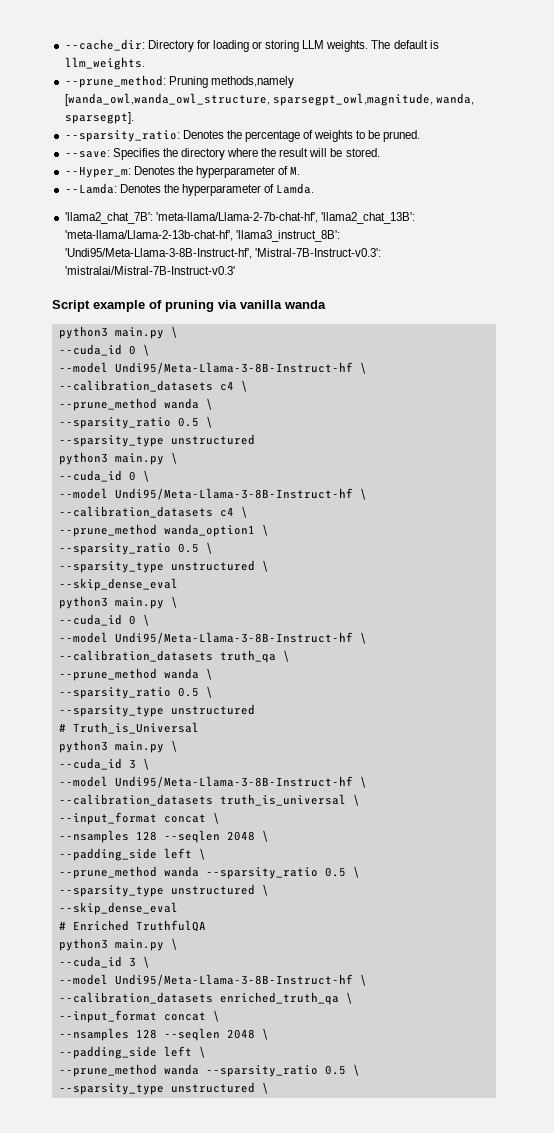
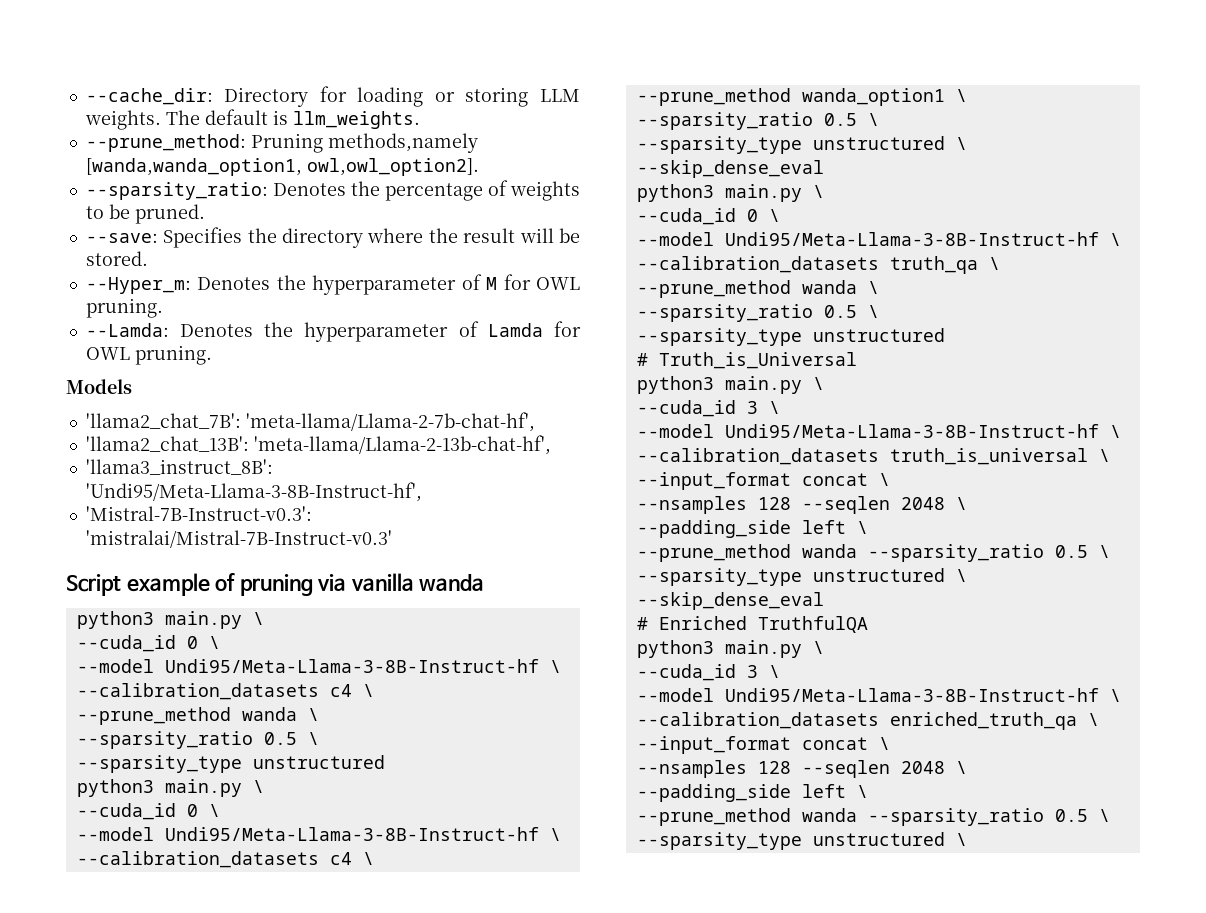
- --prune_method: Pruning methods,namely [wanda_owl,wanda_owl_structure, sparsegpt_owl,magnitude, wanda, sparsegpt].
+ --prune_method: Pruning methods,namely [wanda,wanda_option1, owl,owl_option2].
- --Hyper_m: Denotes the hyperparameter of M.
+ --Hyper_m: Denotes the hyperparameter of M for OWL pruning.
- --Lamda: Denotes the hyperparameter of Lamda.
+ --Lamda: Denotes the hyperparameter of Lamda for OWL pruning.
+ Models
- 'llama2_chat_7B': 'meta-llama/Llama-2-7b-chat-hf', 'llama2_chat_13B': 'meta-llama/Llama-2-13b-chat-hf', 'llama3_instruct_8B': 'Undi95/Meta-Llama-3-8B-Instruct-hf', 'Mistral-7B-Instruct-v0.3': 'mistralai/Mistral-7B-Instruct-v0.3'
+ 'llama2_chat_7B': 'meta-llama/Llama-2-7b-chat-hf',
+ 'llama2_chat_13B': 'meta-llama/Llama-2-13b-chat-hf',
+ 'llama3_instruct_8B': 'Undi95/Meta-Llama-3-8B-Instruct-hf',
+ 'Mistral-7B-Instruct-v0.3': 'mistralai/Mistral-7B-Instruct-v0.3'

